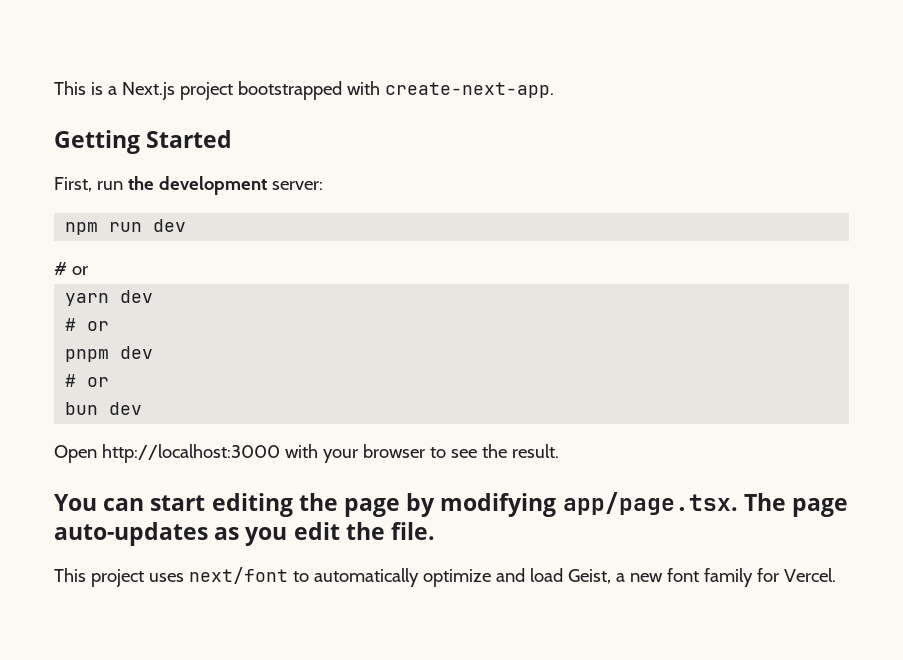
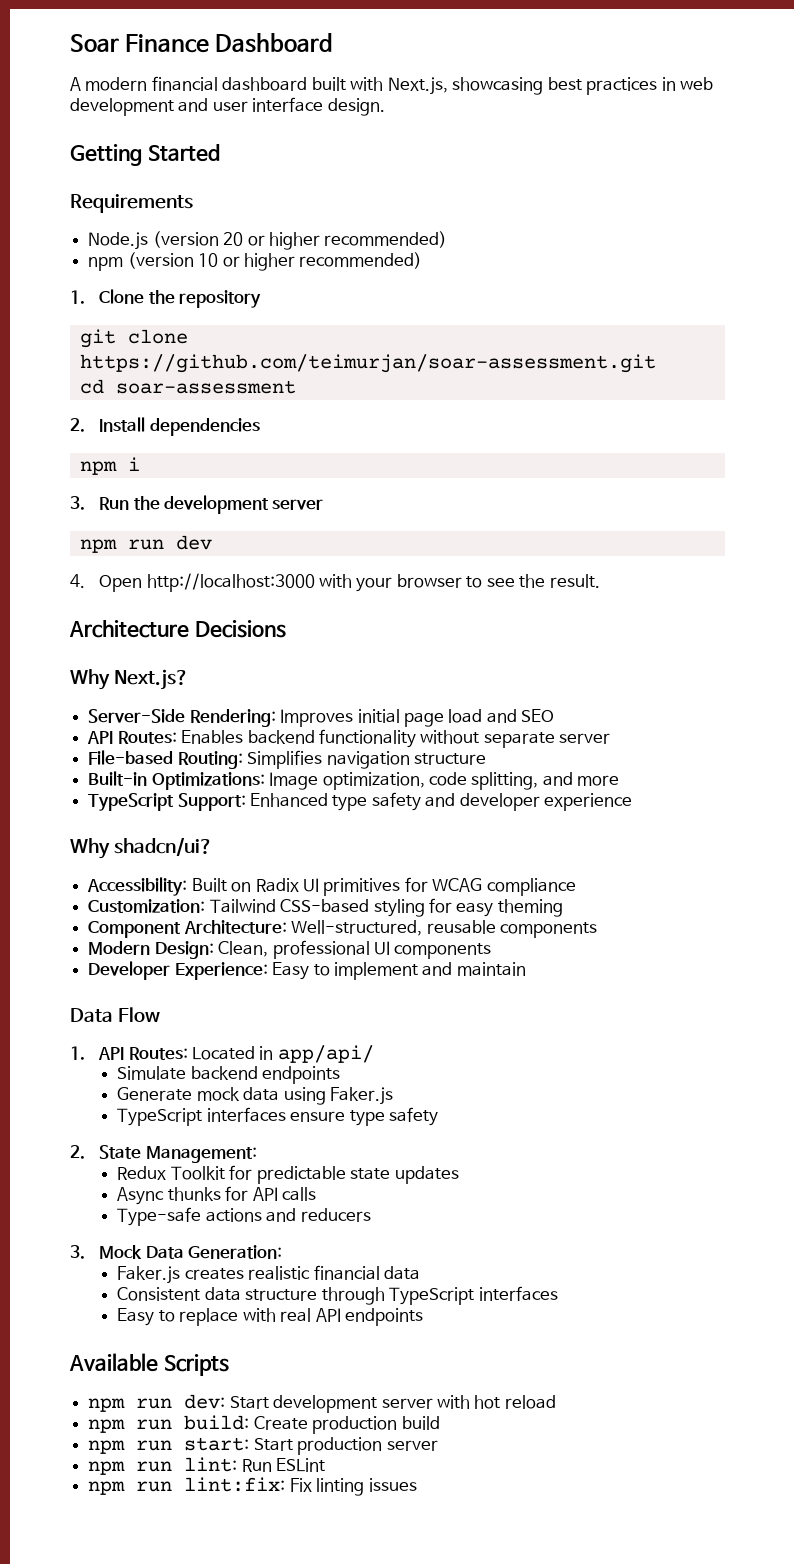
- This is a Next.js project bootstrapped with create-next-app.
+ Soar Finance Dashboard
+ A modern financial dashboard built with Next.js, showcasing best practices in web development and user interface design.
  Getting Started
- First, run the development server:
+ Requirements
+ Node.js (version 20 or higher recommended)
+ npm (version 10 or higher recommended)
+ 1. Clone the repository
+ git clone https://github.com/teimurjan/soar-assessment.git
+ cd soar-assessment
+ 2. Install dependencies
+ npm i
+ 3. Run the development server
  npm run dev
- # or
- yarn dev
- # or
- pnpm dev
- # or
- bun dev
- Open http://localhost:3000 with your browser to see the result.
+ 4. Open http://localhost:3000 with your browser to see the result.
- You can start editing the page by modifying app/page.tsx. The page auto-updates as you edit the file.
- This project uses next/font to automatically optimize and load Geist, a new font family for Vercel.
+ Architecture Decisions
+ Why Next.js?
+ Server-Side Rendering: Improves initial page load and SEO
+ API Routes: Enables backend functionality without separate server
+ File-based Routing: Simplifies navigation structure
+ Built-in Optimizations: Image optimization, code splitting, and more
+ TypeScript Support: Enhanced type safety and developer experience
+ Why shadcn/ui?
+ Accessibility: Built on Radix UI primitives for WCAG compliance
+ Customization: Tailwind CSS-based styling for easy theming
+ Component Architecture: Well-structured, reusable components
+ Modern Design: Clean, professional UI components
+ Developer Experience: Easy to implement and maintain
+ Data Flow
+ 1. API Routes: Located in app/api/
+ Simulate backend endpoints
+ Generate mock data using Faker.js
+ TypeScript interfaces ensure type safety
+ 2. State Management:
+ Redux Toolkit for predictable state updates
+ Async thunks for API calls
+ Type-safe actions and reducers
+ 3. Mock Data Generation:
+ Faker.js creates realistic financial data
+ Consistent data structure through TypeScript interfaces
+ Easy to replace with real API endpoints
+ Available Scripts
+ npm run dev: Start development server with hot reload
+ npm run build: Create production build
+ npm run start: Start production server
+ npm run lint: Run ESLint
+ npm run lint:fix: Fix linting issues

